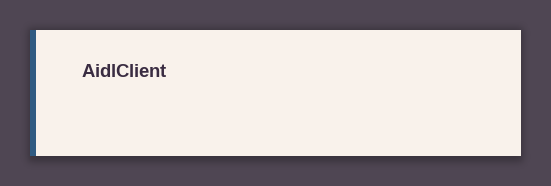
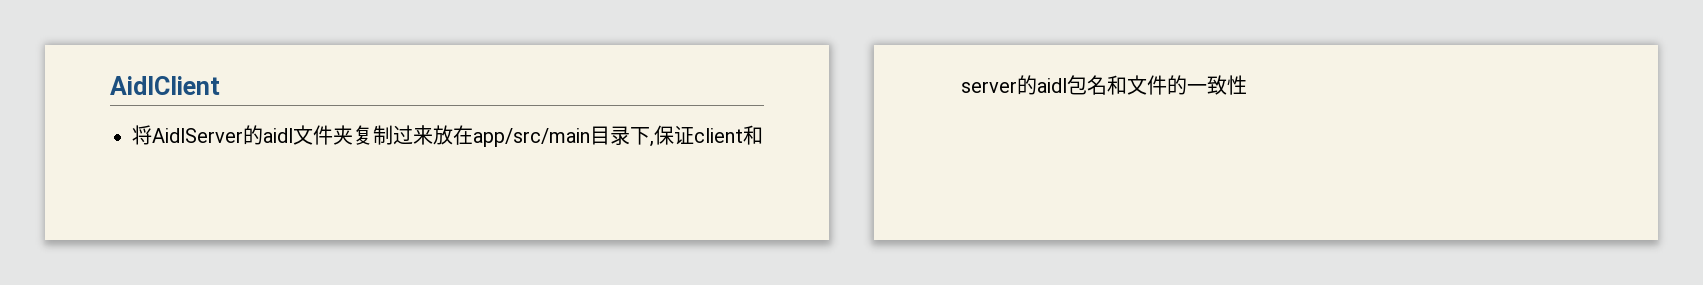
+ 将AidlServer的aidl文件夹复制过来放在app/src/main目录下,保证client和server的aidl包名和文件的一致性

